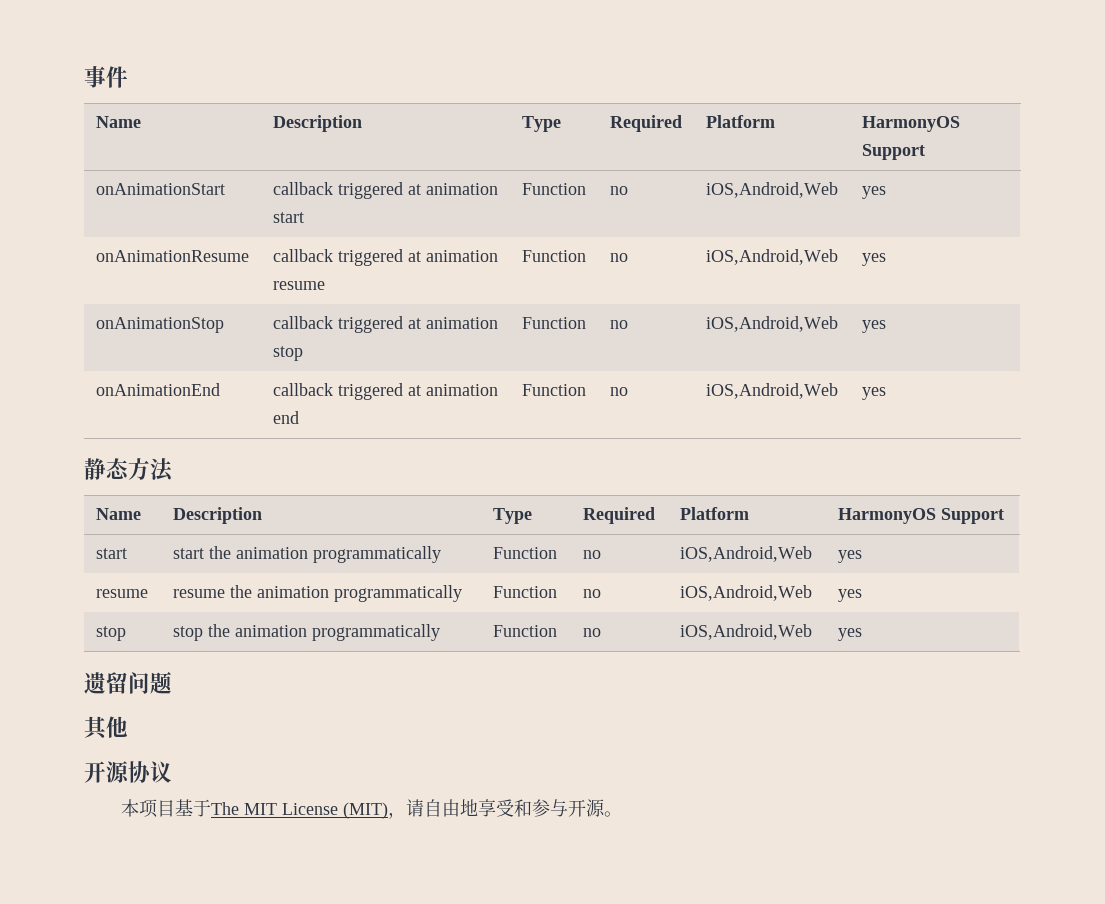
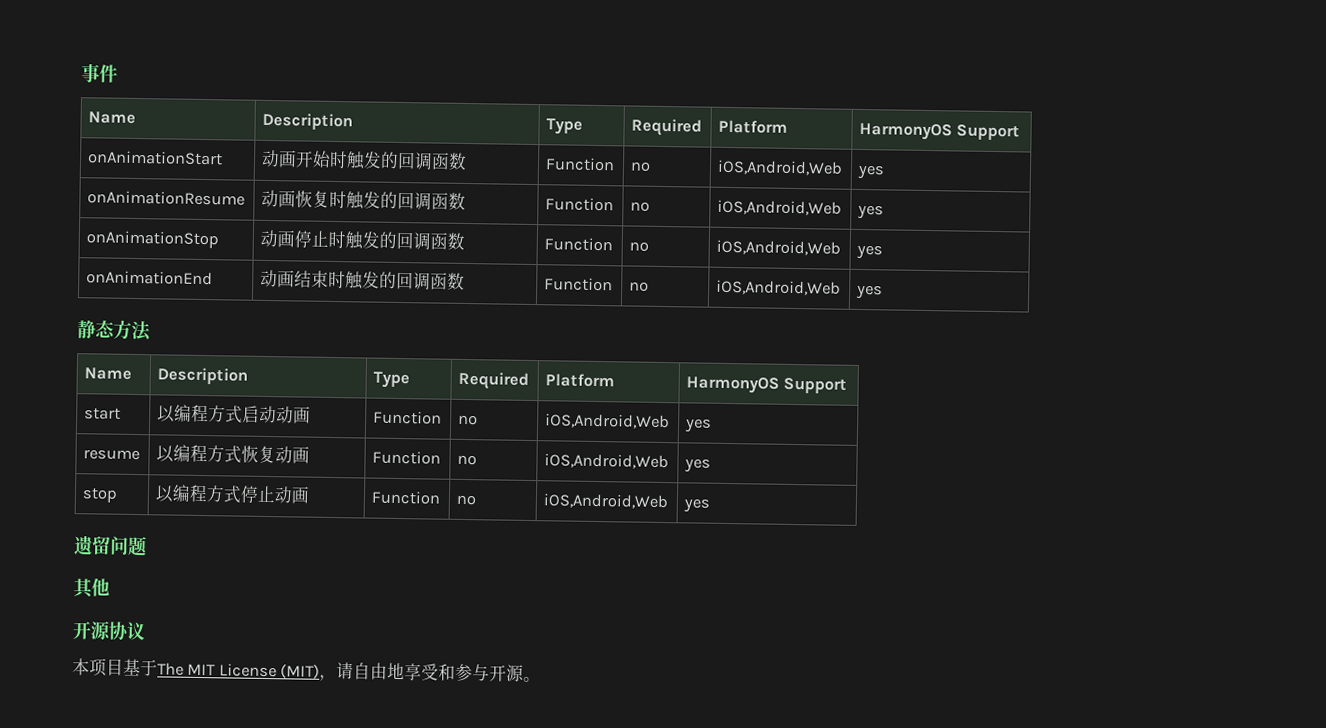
- onAnimationStart | callback triggered at animation start | Function | no | iOS,Android,Web | yes
+ onAnimationStart | 动画开始时触发的回调函数 | Function | no | iOS,Android,Web | yes
- onAnimationResume | callback triggered at animation resume | Function | no | iOS,Android,Web | yes
+ onAnimationResume | 动画恢复时触发的回调函数 | Function | no | iOS,Android,Web | yes
- onAnimationStop | callback triggered at animation stop | Function | no | iOS,Android,Web | yes
+ onAnimationStop | 动画停止时触发的回调函数 | Function | no | iOS,Android,Web | yes
- onAnimationEnd | callback triggered at animation end | Function | no | iOS,Android,Web | yes
+ onAnimationEnd | 动画结束时触发的回调函数 | Function | no | iOS,Android,Web | yes
- start | start the animation programmatically | Function | no | iOS,Android,Web | yes
+ start | 以编程方式启动动画 | Function | no | iOS,Android,Web | yes
- resume | resume the animation programmatically | Function | no | iOS,Android,Web | yes
+ resume | 以编程方式恢复动画 | Function | no | iOS,Android,Web | yes
- stop | stop the animation programmatically | Function | no | iOS,Android,Web | yes
+ stop | 以编程方式停止动画 | Function | no | iOS,Android,Web | yes

